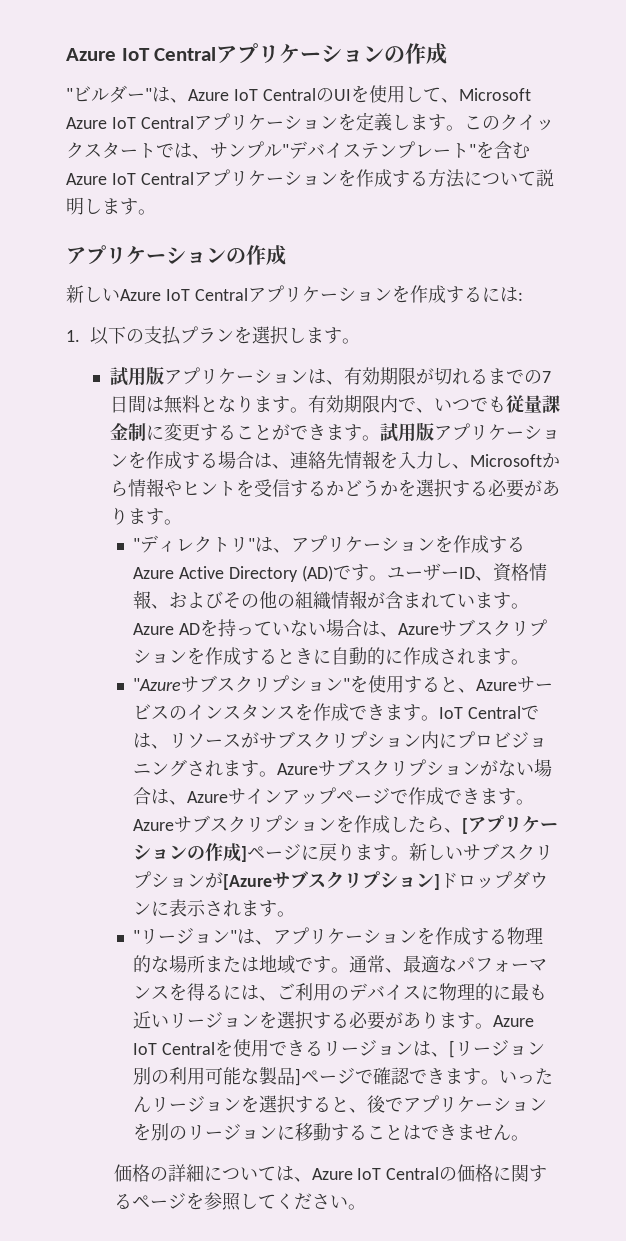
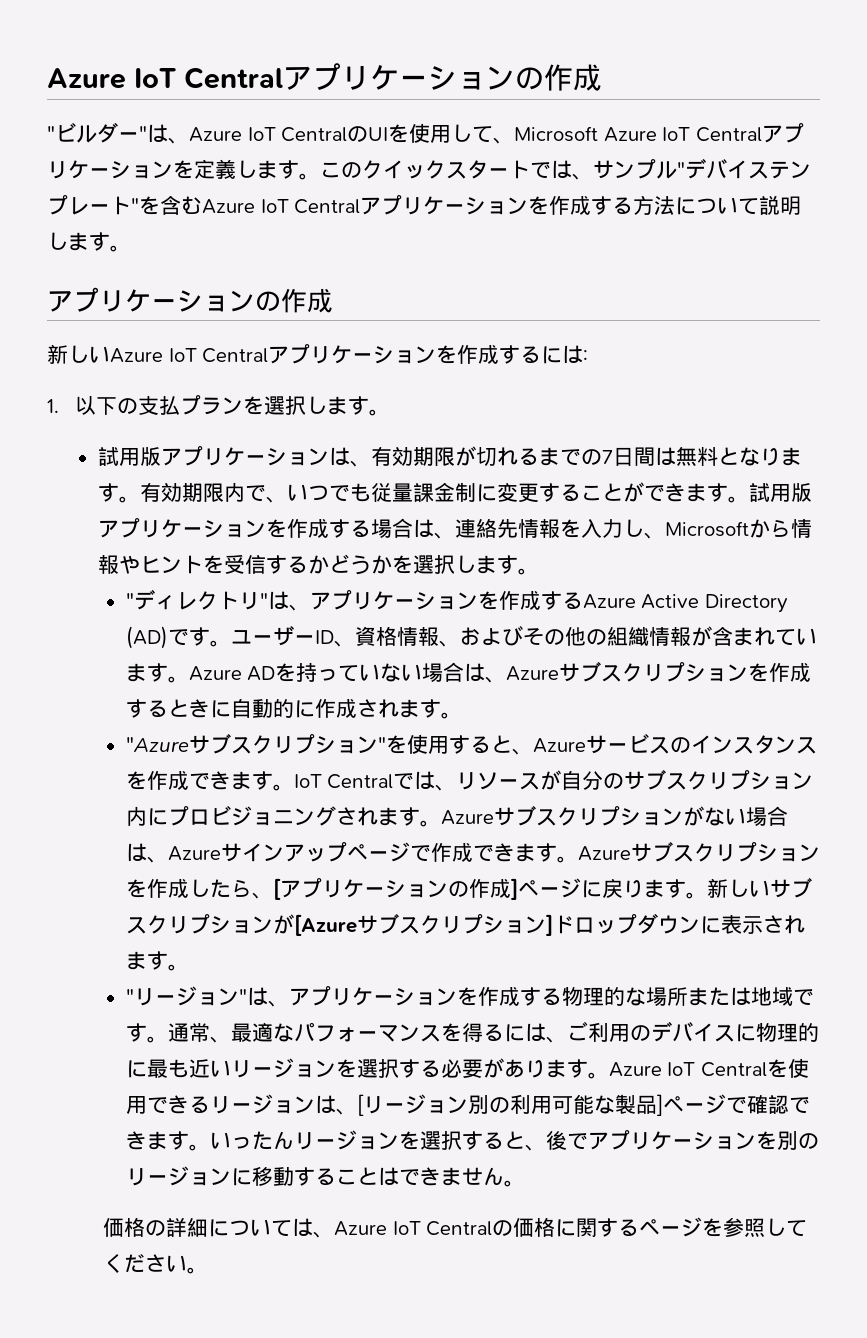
- 試用版アプリケーションを作成する場合は、連絡先情報を入力し、Microsoftから情報やヒントを受信するかどうかを選択する必要があります。
+ 試用版アプリケーションを作成する場合は、連絡先情報を入力し、Microsoftから情報やヒントを受信するかどうかを選択します。
- IoT Centralでは、リソースがサブスクリプション内にプロビジョニングされます。
+ IoT Centralでは、リソースが自分のサブスクリプション内にプロビジョニングされます。

